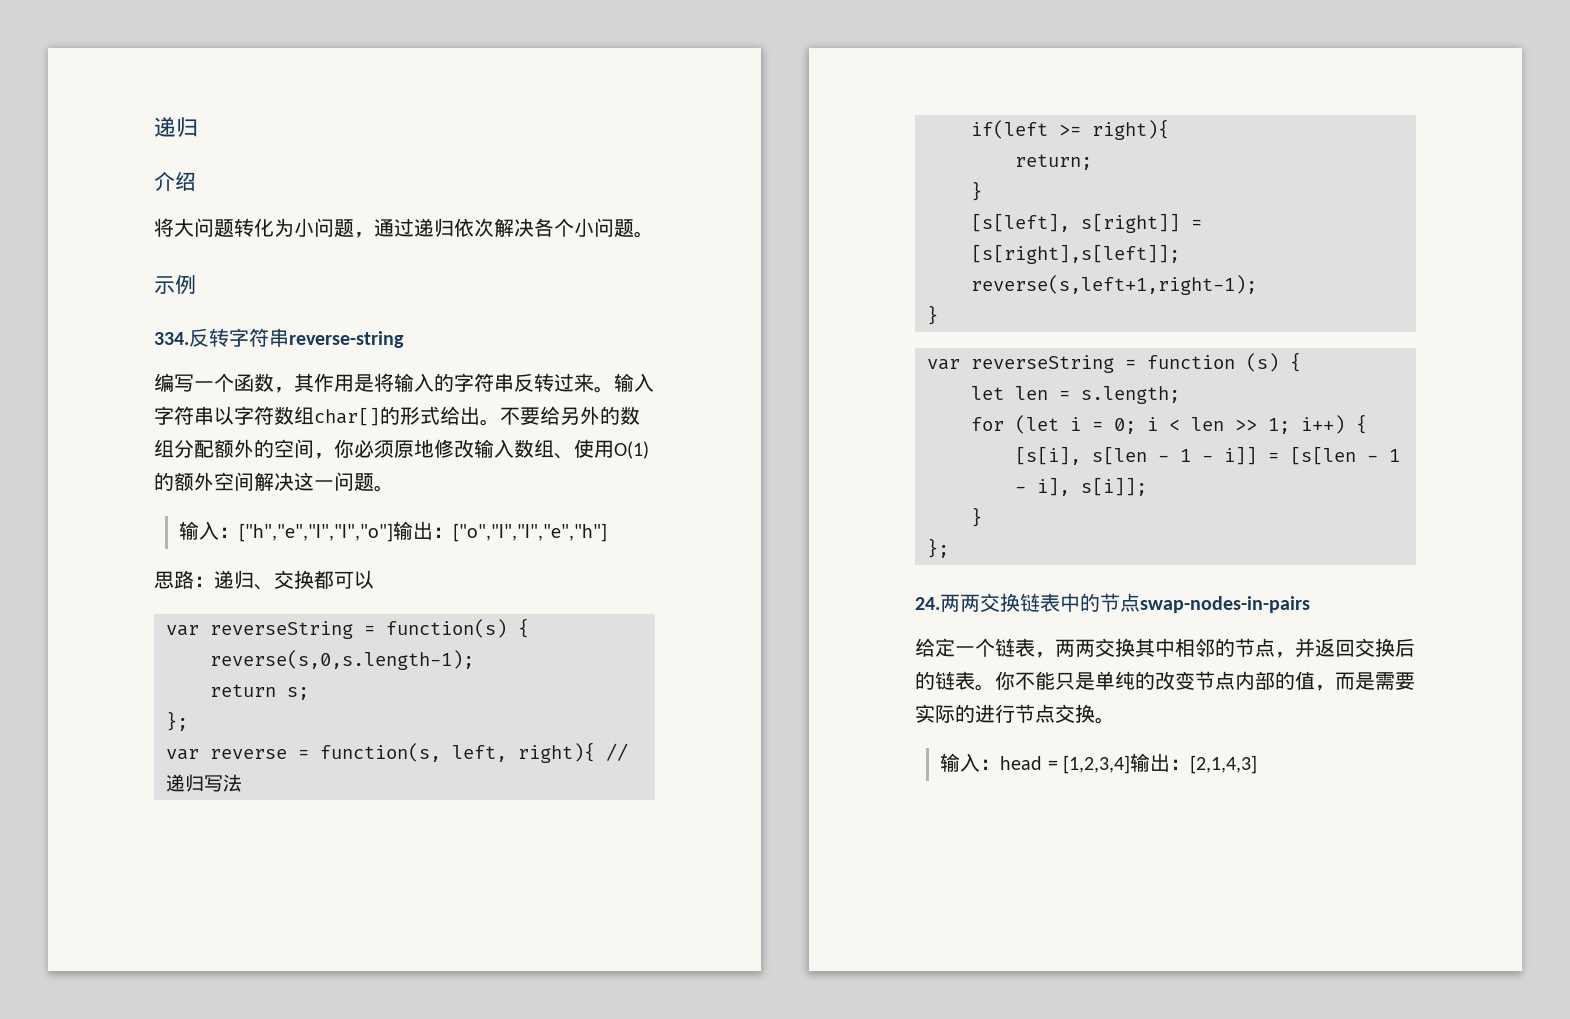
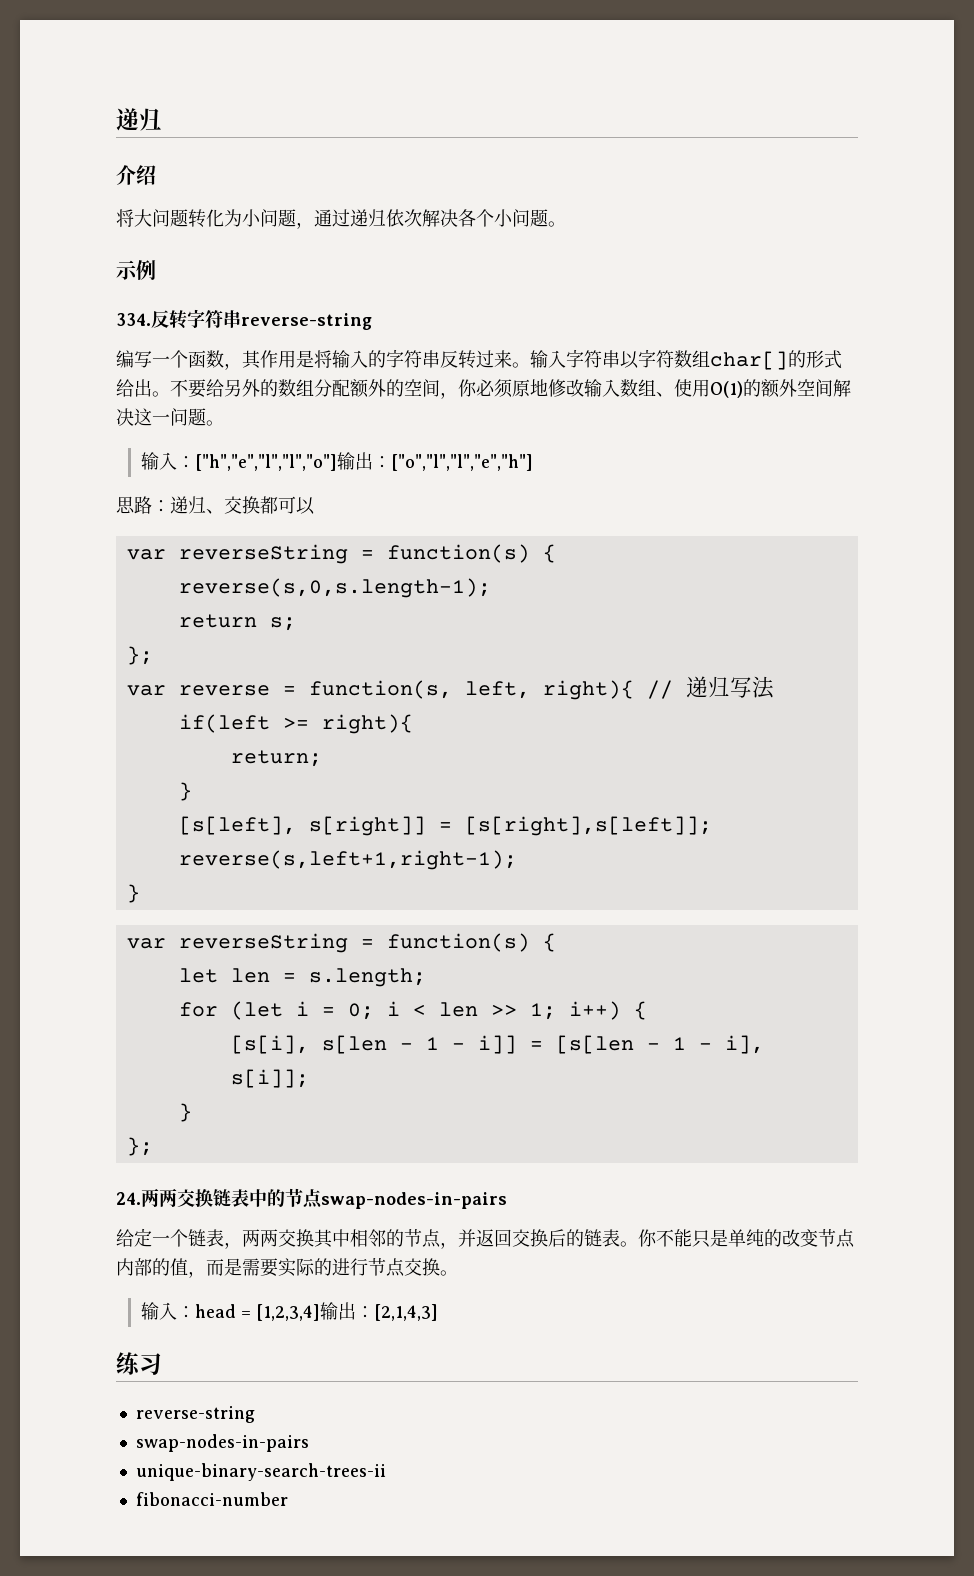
  reverse(s,left+1,right-1);
  }
- var reverseString = function (s) {
+ var reverseString = function(s) {
+ 练习
+ reverse-string
+ swap-nodes-in-pairs
+ unique-binary-search-trees-ii
+ fibonacci-number

